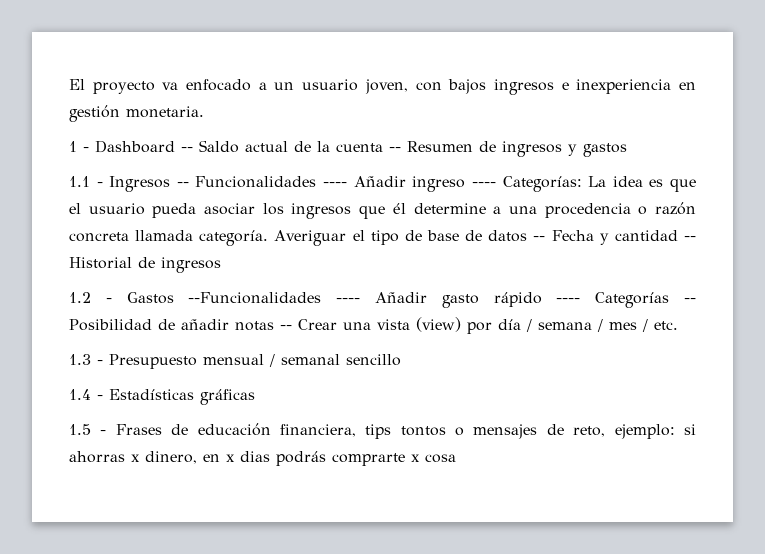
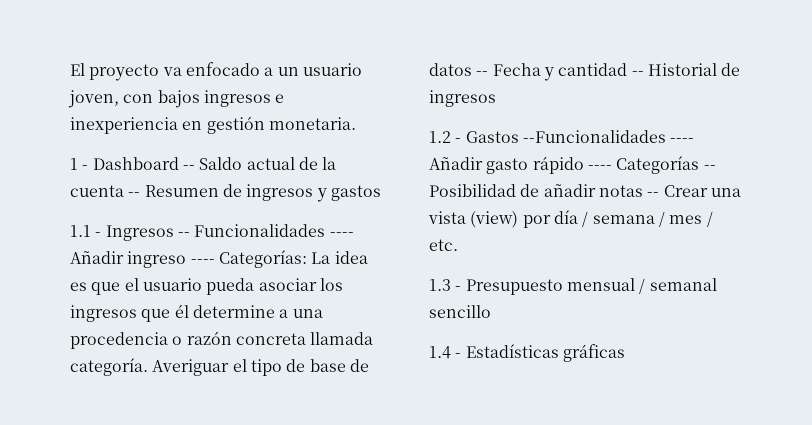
- 1.5 - Frases de educación financiera, tips tontos o mensajes de reto, ejemplo: si ahorras x dinero, en x dias podrás comprarte x cosa

